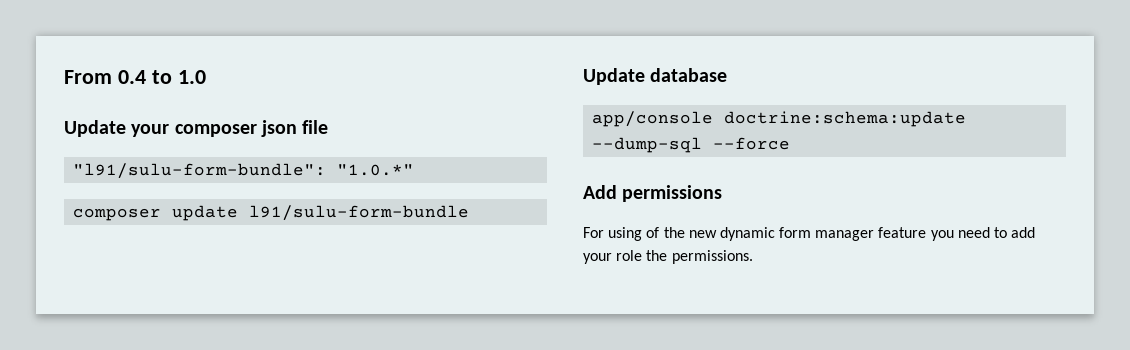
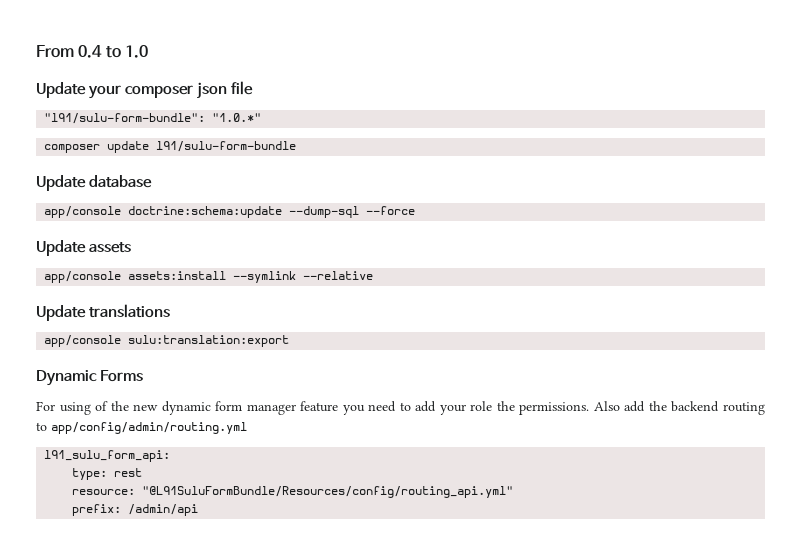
- Add permissions
+ Update assets
+ app/console assets:install --symlink --relative
+ Update translations
+ app/console sulu:translation:export
+ Dynamic Forms
+ Also add the backend routing to app/config/admin/routing.yml
+ l91_sulu_form_api:
+ type: rest
+ resource: "@L91SuluFormBundle/Resources/config/routing_api.yml"
+ prefix: /admin/api

